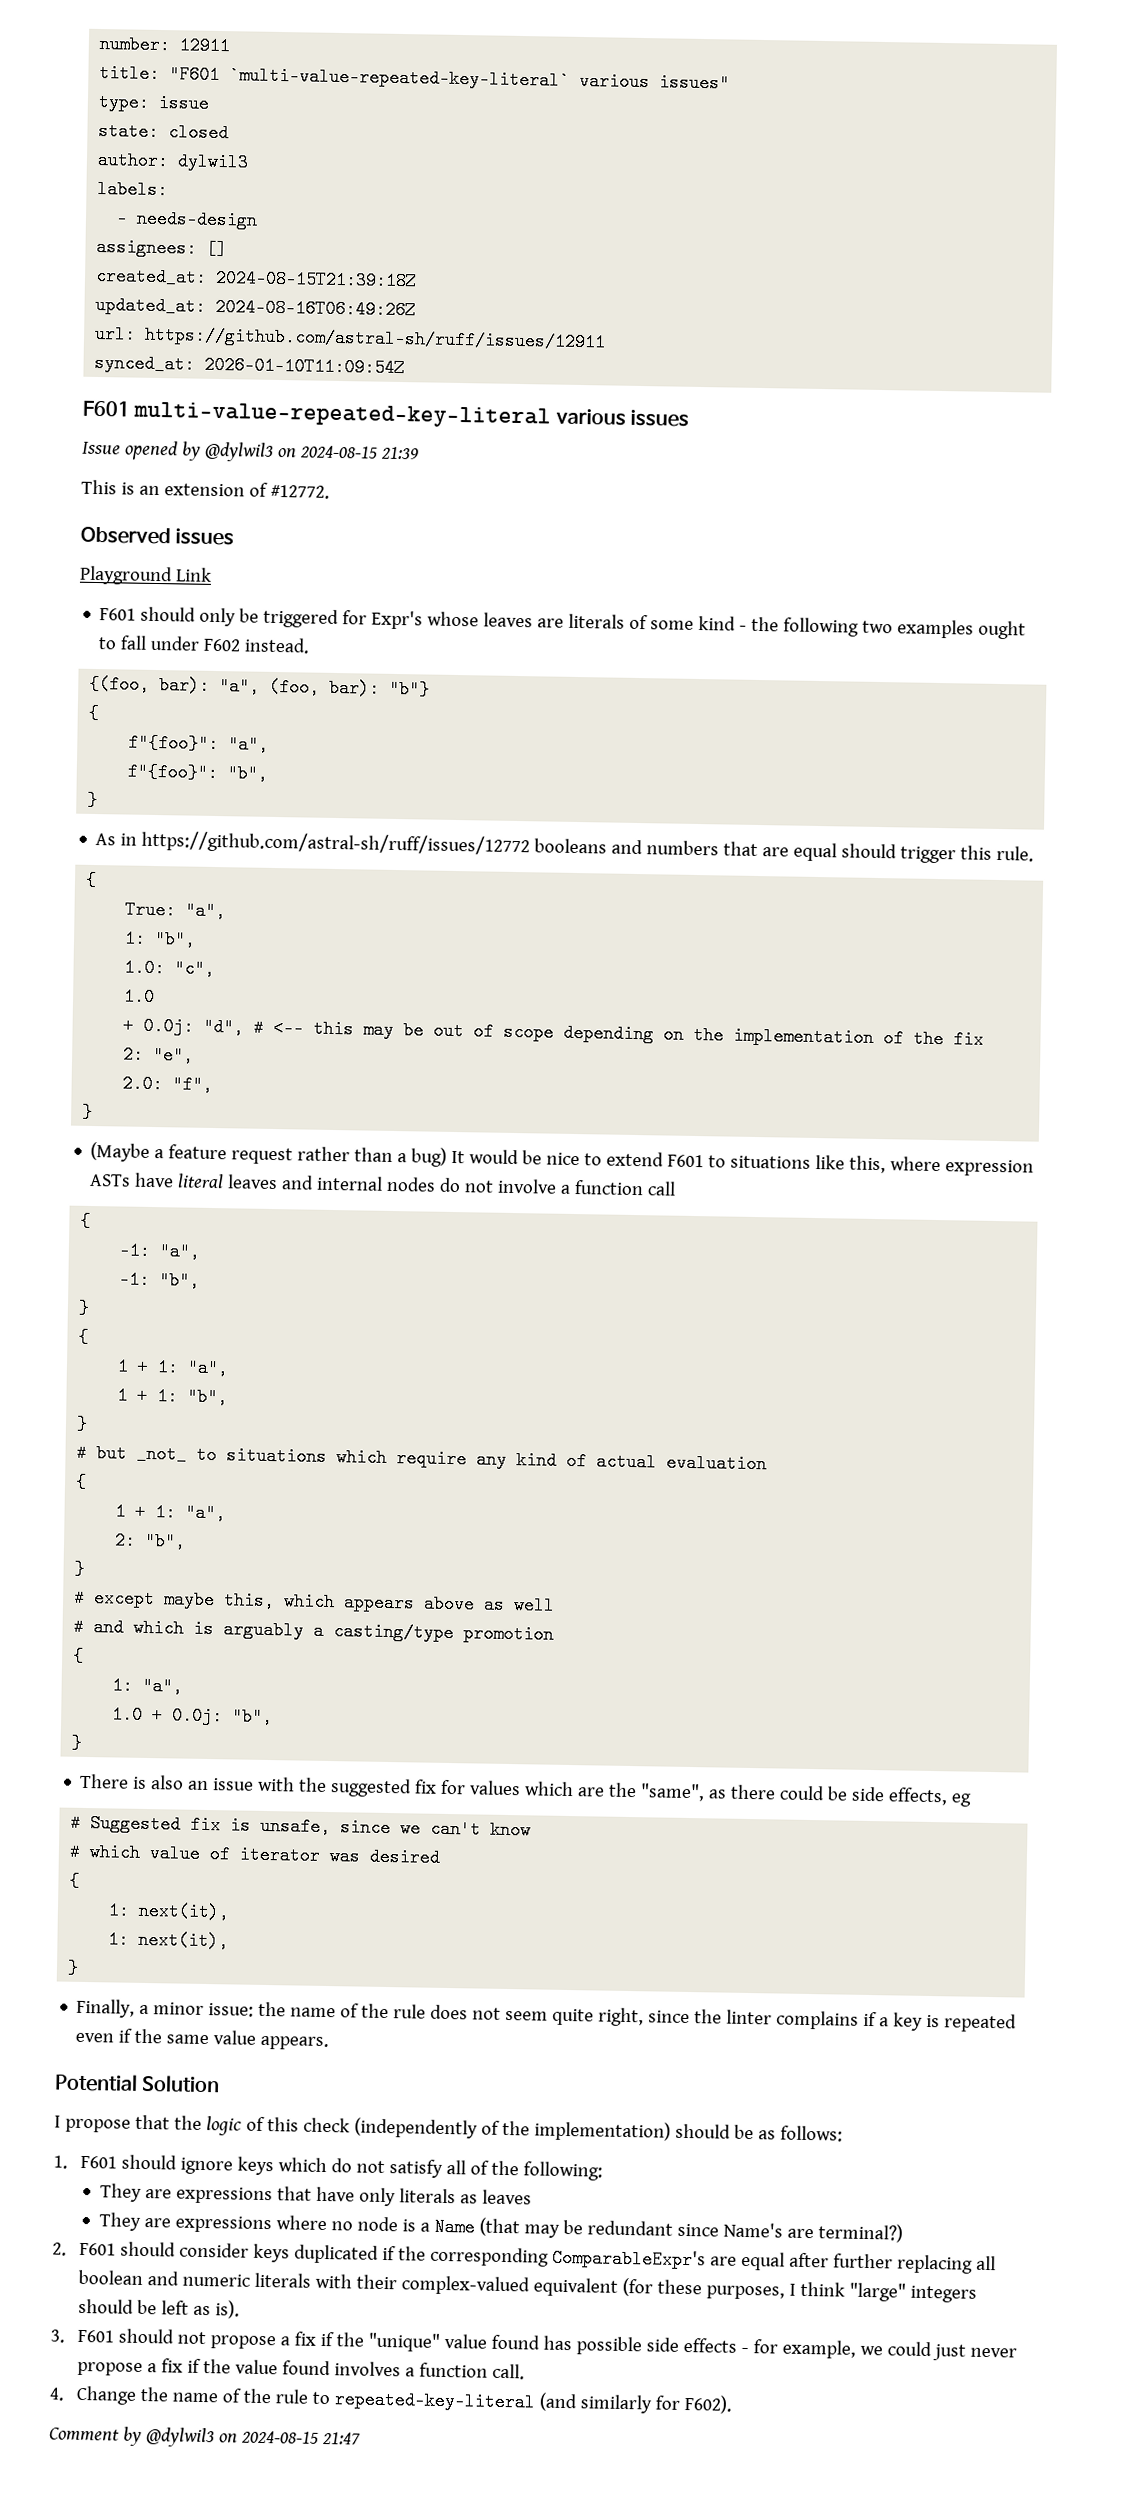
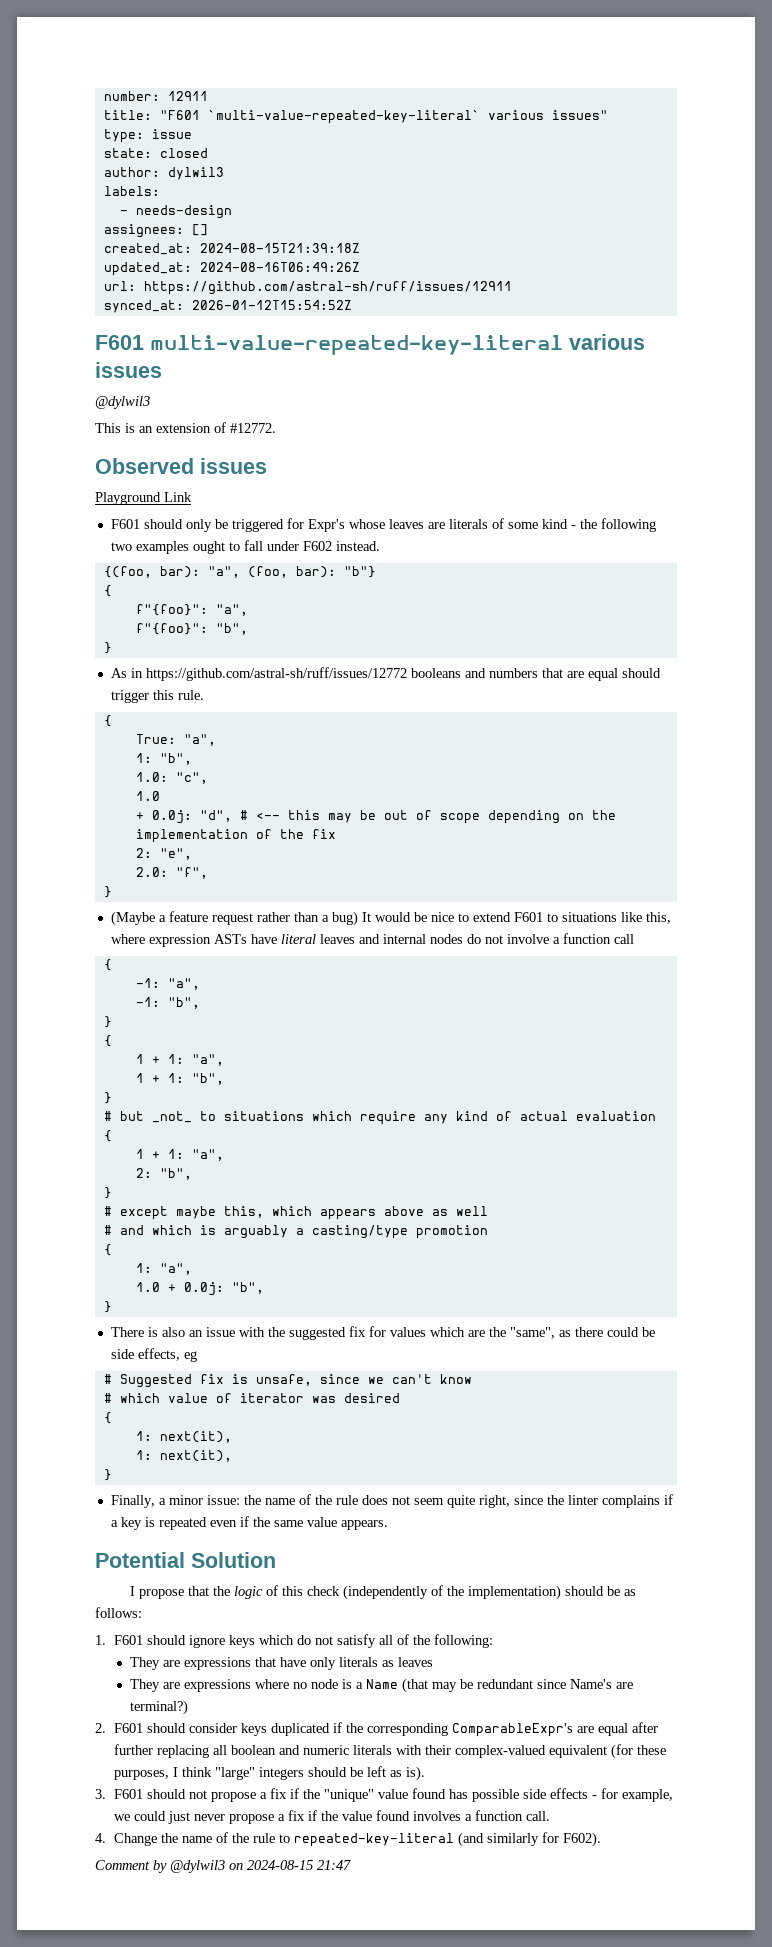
- synced_at: 2026-01-10T11:09:54Z
+ synced_at: 2026-01-12T15:54:52Z
  F601 multi-value-repeated-key-literal various issues
- Issue opened by @dylwil3 on 2024-08-15 21:39
+ @dylwil3

